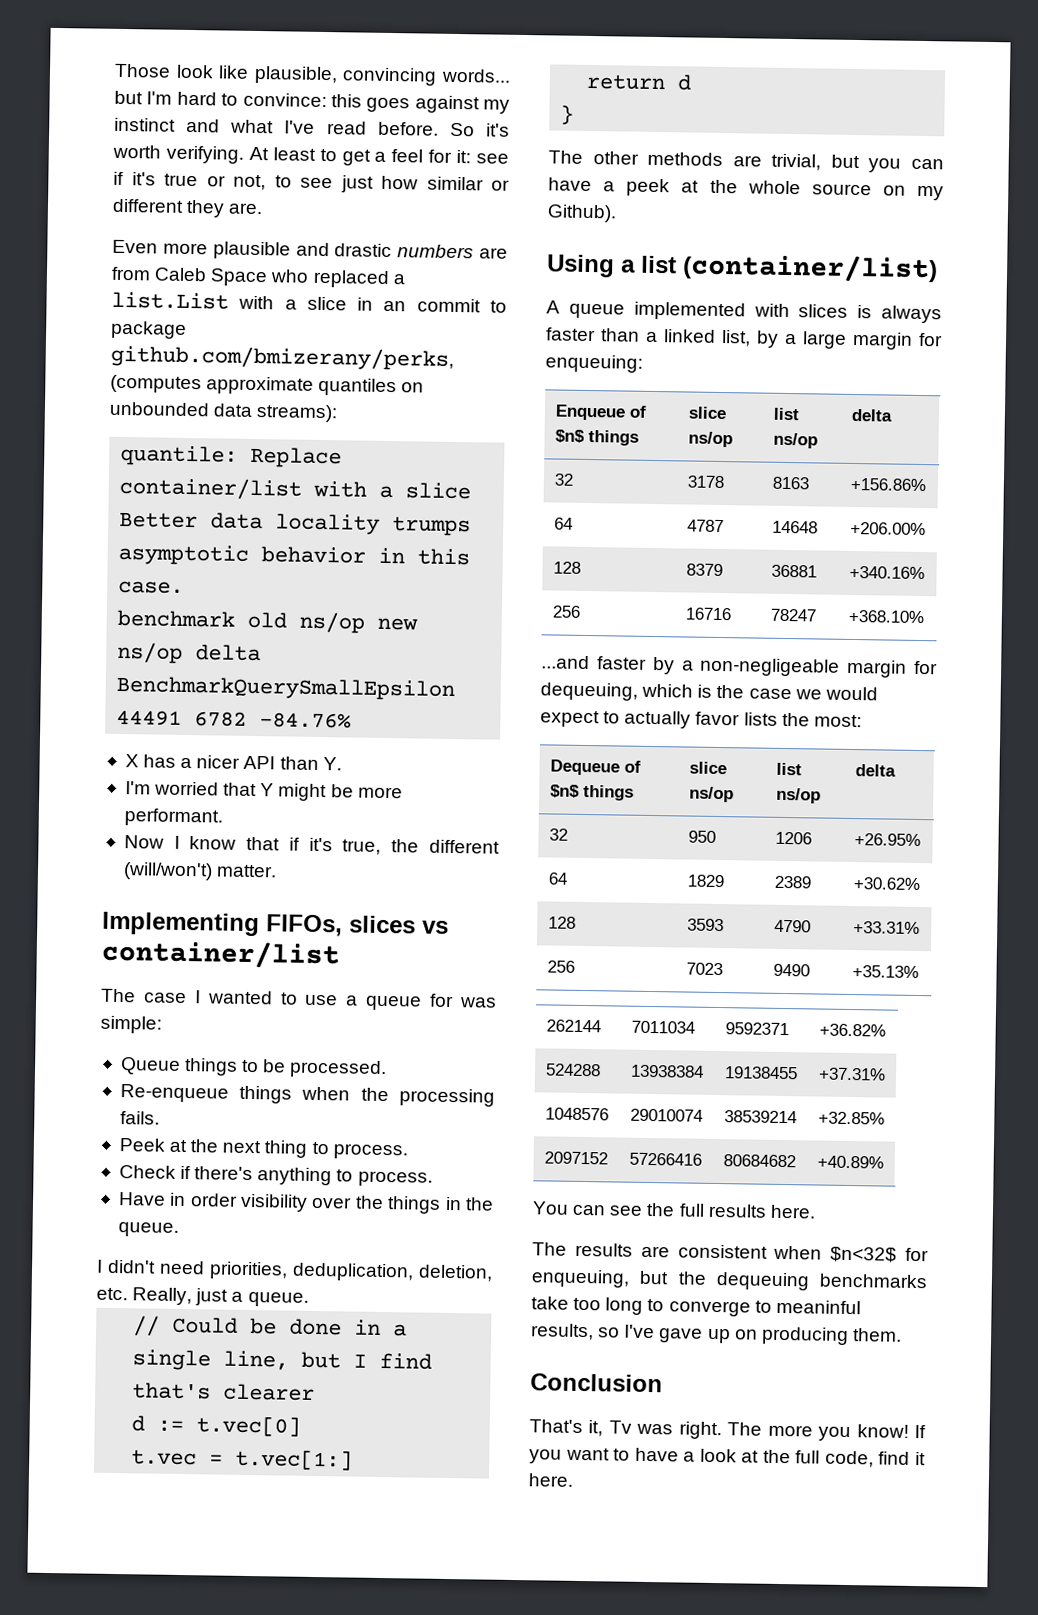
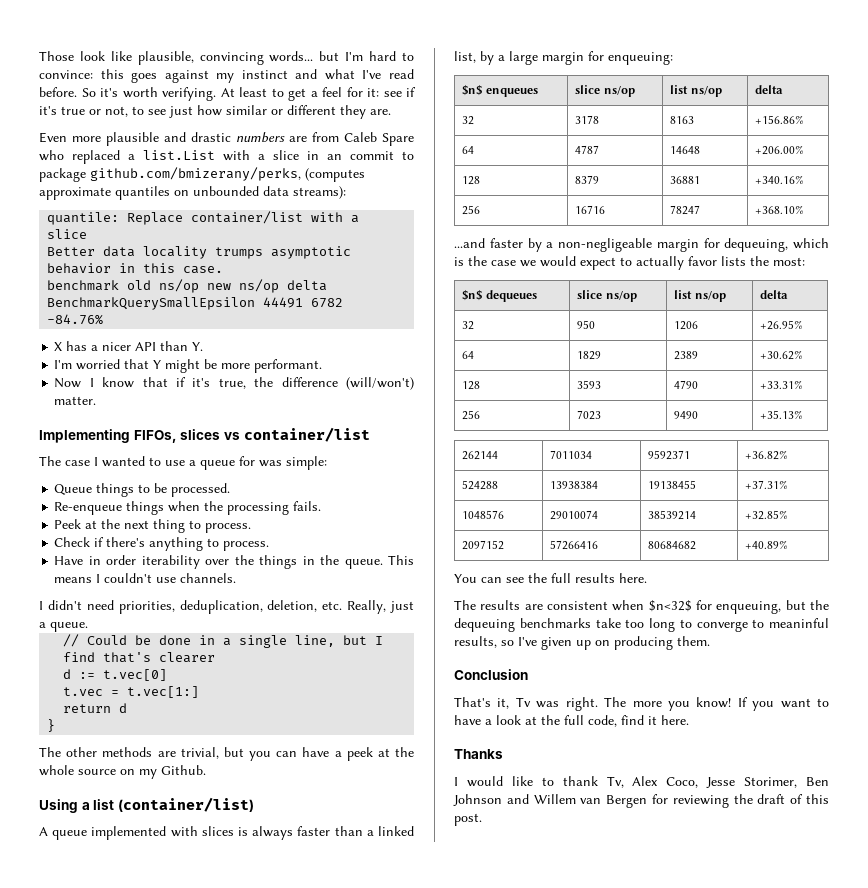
- Even more plausible and drastic numbers are from Caleb Space who replaced a list.List with a slice in an commit to package github.com/bmizerany/perks, (computes approximate quantiles on unbounded data streams):
+ Even more plausible and drastic numbers are from Caleb Spare who replaced a list.List with a slice in an commit to package github.com/bmizerany/perks, (computes approximate quantiles on unbounded data streams):
- Now I know that if it's true, the different (will/won't) matter.
+ Now I know that if it's true, the difference (will/won't) matter.
- Have in order visibility over the things in the queue.
+ Have in order iterability over the things in the queue. This means I couldn't use channels.
- The other methods are trivial, but you can have a peek at the whole source on my Github).
+ The other methods are trivial, but you can have a peek at the whole source on my Github.
- Enqueue of $n$ things | slice ns/op | list ns/op | delta
+ $n$ enqueues | slice ns/op | list ns/op | delta
- Dequeue of $n$ things | slice ns/op | list ns/op | delta
+ $n$ dequeues | slice ns/op | list ns/op | delta
- The results are consistent when $n<32$ for enqueuing, but the dequeuing benchmarks take too long to converge to meaninful results, so I've gave up on producing them.
+ The results are consistent when $n<32$ for enqueuing, but the dequeuing benchmarks take too long to converge to meaninful results, so I've given up on producing them.
+ Thanks
+ I would like to thank Tv, Alex Coco, Jesse Storimer, Ben Johnson and Willem van Bergen for reviewing the draft of this post.

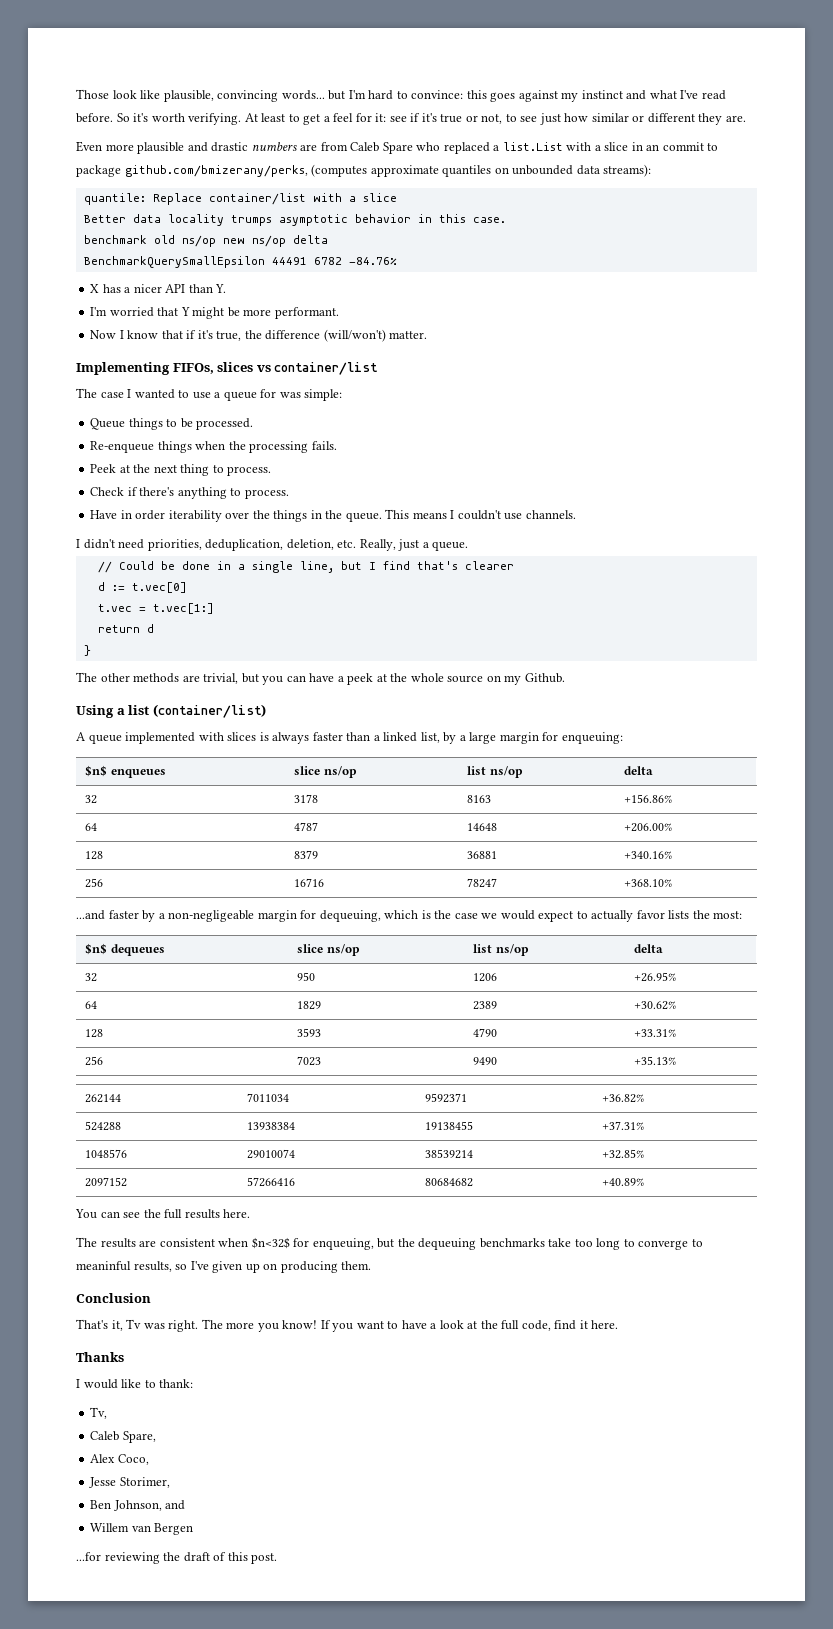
- I would like to thank Tv, Alex Coco, Jesse Storimer, Ben Johnson and Willem van Bergen for reviewing the draft of this post.
+ I would like to thank:
+ Tv,
+ Caleb Spare,
+ Alex Coco,
+ Jesse Storimer,
+ Ben Johnson, and
+ Willem van Bergen
+ ...for reviewing the draft of this post.

